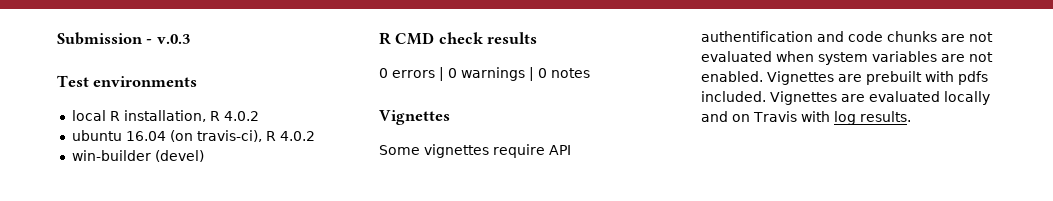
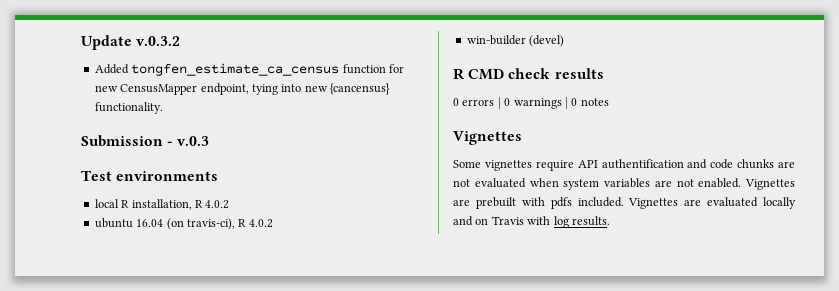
+ Update v.0.3.2
+ Added tongfen_estimate_ca_census function for new CensusMapper endpoint, tying into new {cancensus} functionality.

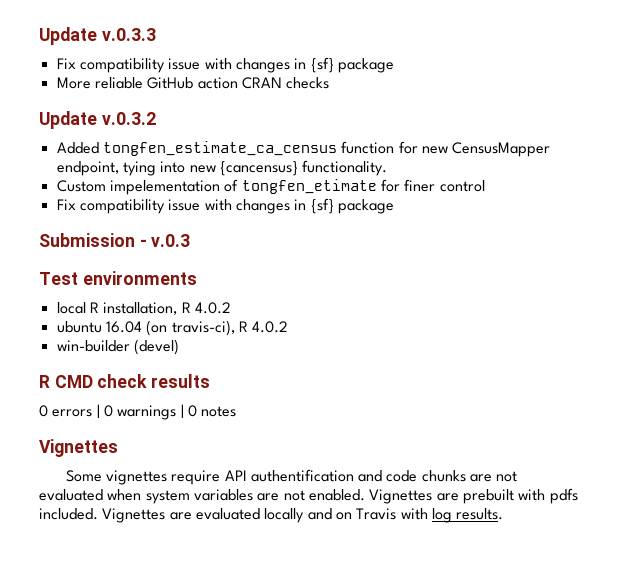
+ Update v.0.3.3
+ Fix compatibility issue with changes in {sf} package
+ More reliable GitHub action CRAN checks
+ Custom impelementation of tongfen_etimate for finer control
+ Fix compatibility issue with changes in {sf} package

